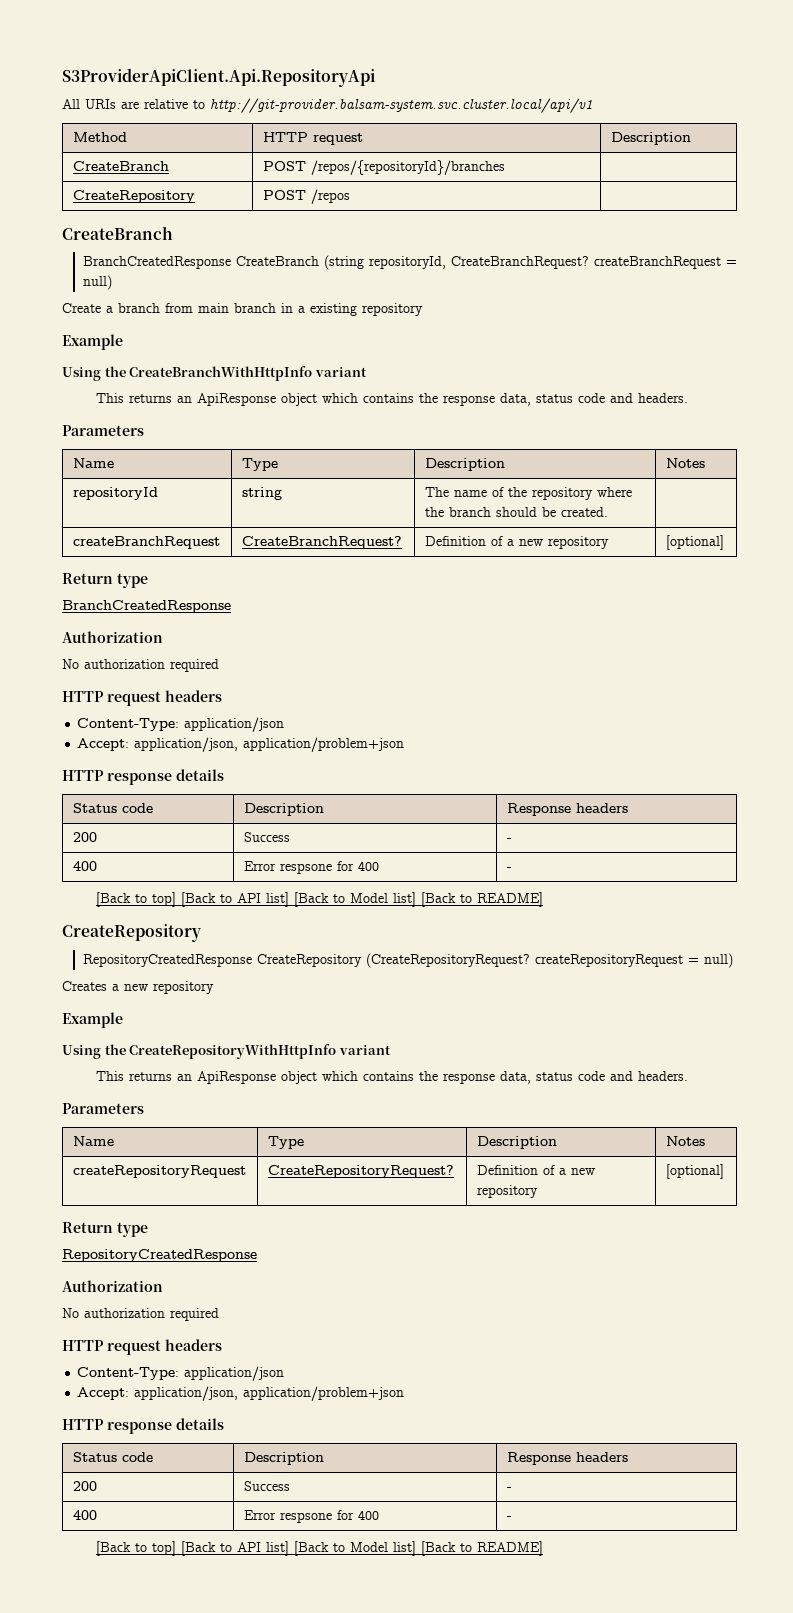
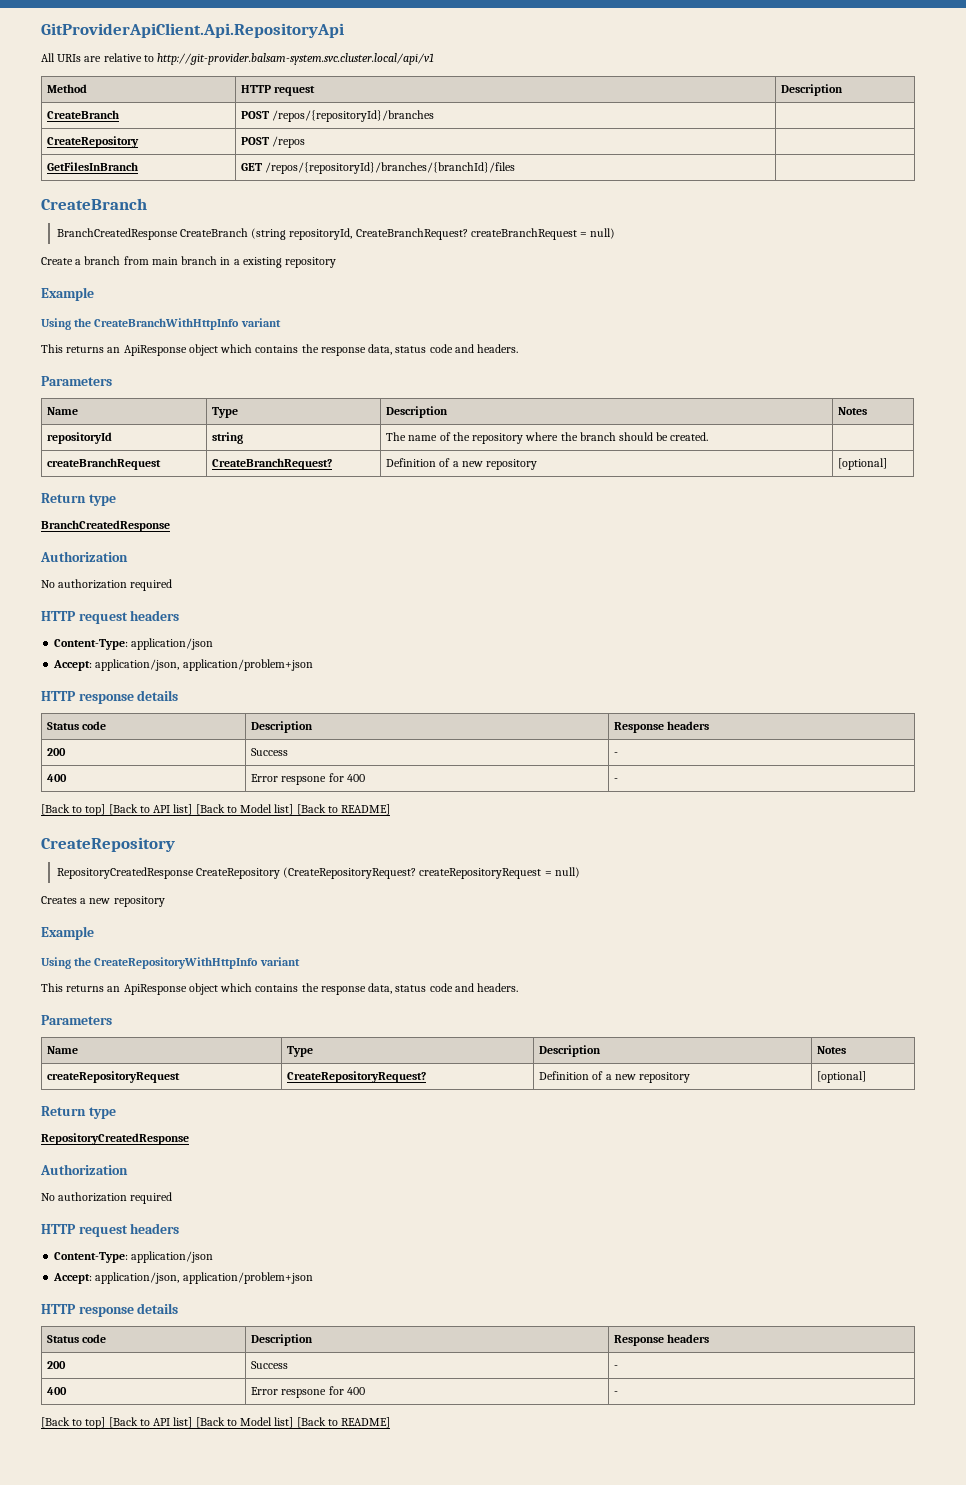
- S3ProviderApiClient.Api.RepositoryApi
+ GitProviderApiClient.Api.RepositoryApi
+ GetFilesInBranch | GET /repos/{repositoryId}/branches/{branchId}/files |

